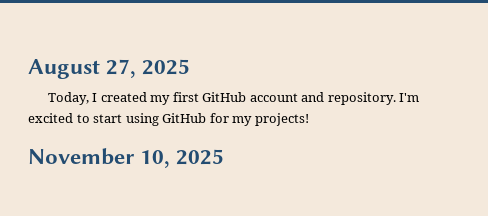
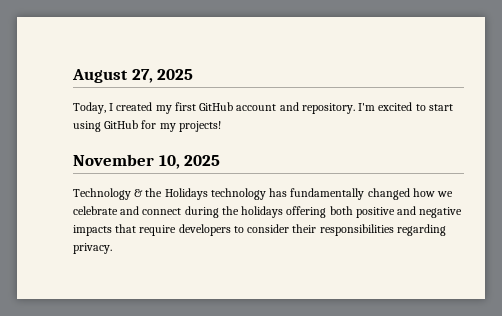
+ Technology & the Holidays technology has fundamentally changed how we celebrate and connect during the holidays offering both positive and negative impacts that require developers to consider their responsibilities regarding privacy.

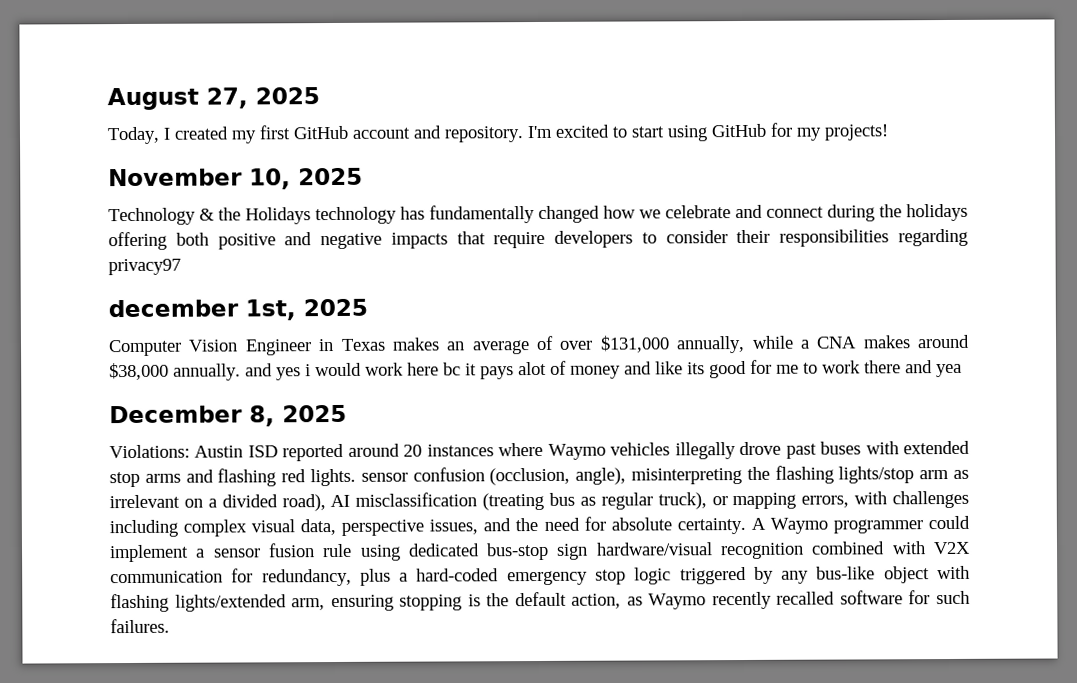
- Technology & the Holidays technology has fundamentally changed how we celebrate and connect during the holidays offering both positive and negative impacts that require developers to consider their responsibilities regarding privacy.
+ Technology & the Holidays technology has fundamentally changed how we celebrate and connect during the holidays offering both positive and negative impacts that require developers to consider their responsibilities regarding privacy97
+ december 1st, 2025
+ Computer Vision Engineer in Texas makes an average of over $131,000 annually, while a CNA makes around $38,000 annually. and yes i would work here bc it pays alot of money and like its good for me to work there and yea
+ December 8, 2025
+ Violations: Austin ISD reported around 20 instances where Waymo vehicles illegally drove past buses with extended stop arms and flashing red lights. sensor confusion (occlusion, angle), misinterpreting the flashing lights/stop arm as irrelevant on a divided road), AI misclassification (treating bus as regular truck), or mapping errors, with challenges including complex visual data, perspective issues, and the need for absolute certainty. A Waymo programmer could implement a sensor fusion rule using dedicated bus-stop sign hardware/visual recognition combined with V2X communication for redundancy, plus a hard-coded emergency stop logic triggered by any bus-like object with flashing lights/extended arm, ensuring stopping is the default action, as Waymo recently recalled software for such failures.

